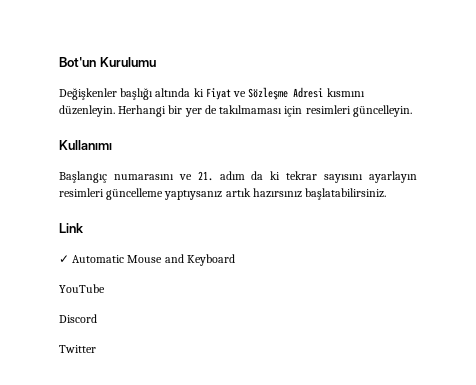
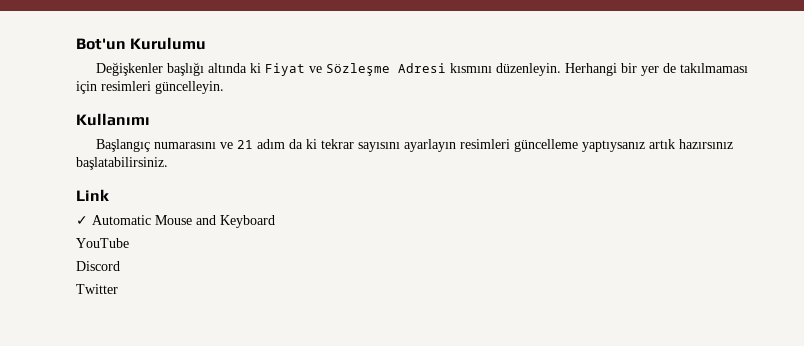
- Başlangıç numarasını ve 21. adım da ki tekrar sayısını ayarlayın resimleri güncelleme yaptıysanız artık hazırsınız başlatabilirsiniz.
+ Başlangıç numarasını ve 21 adım da ki tekrar sayısını ayarlayın resimleri güncelleme yaptıysanız artık hazırsınız başlatabilirsiniz.

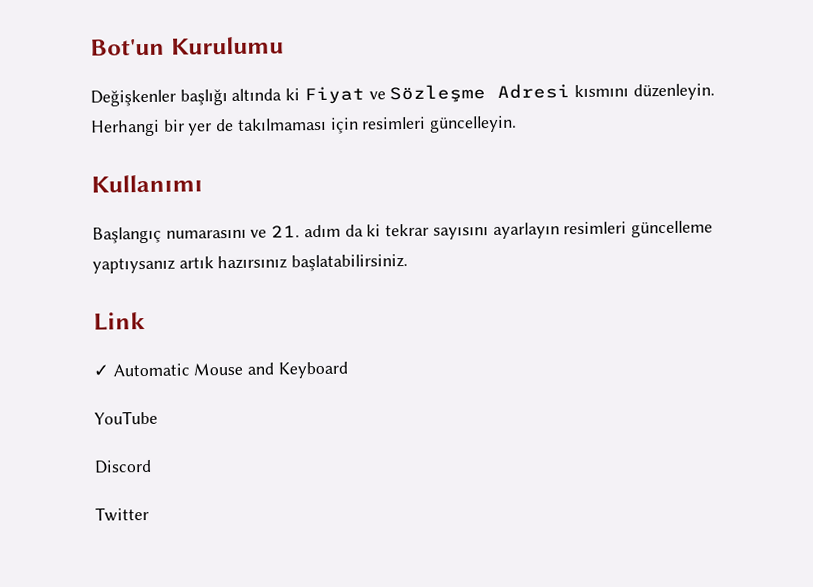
- Başlangıç numarasını ve 21 adım da ki tekrar sayısını ayarlayın resimleri güncelleme yaptıysanız artık hazırsınız başlatabilirsiniz.
+ Başlangıç numarasını ve 21. adım da ki tekrar sayısını ayarlayın resimleri güncelleme yaptıysanız artık hazırsınız başlatabilirsiniz.

